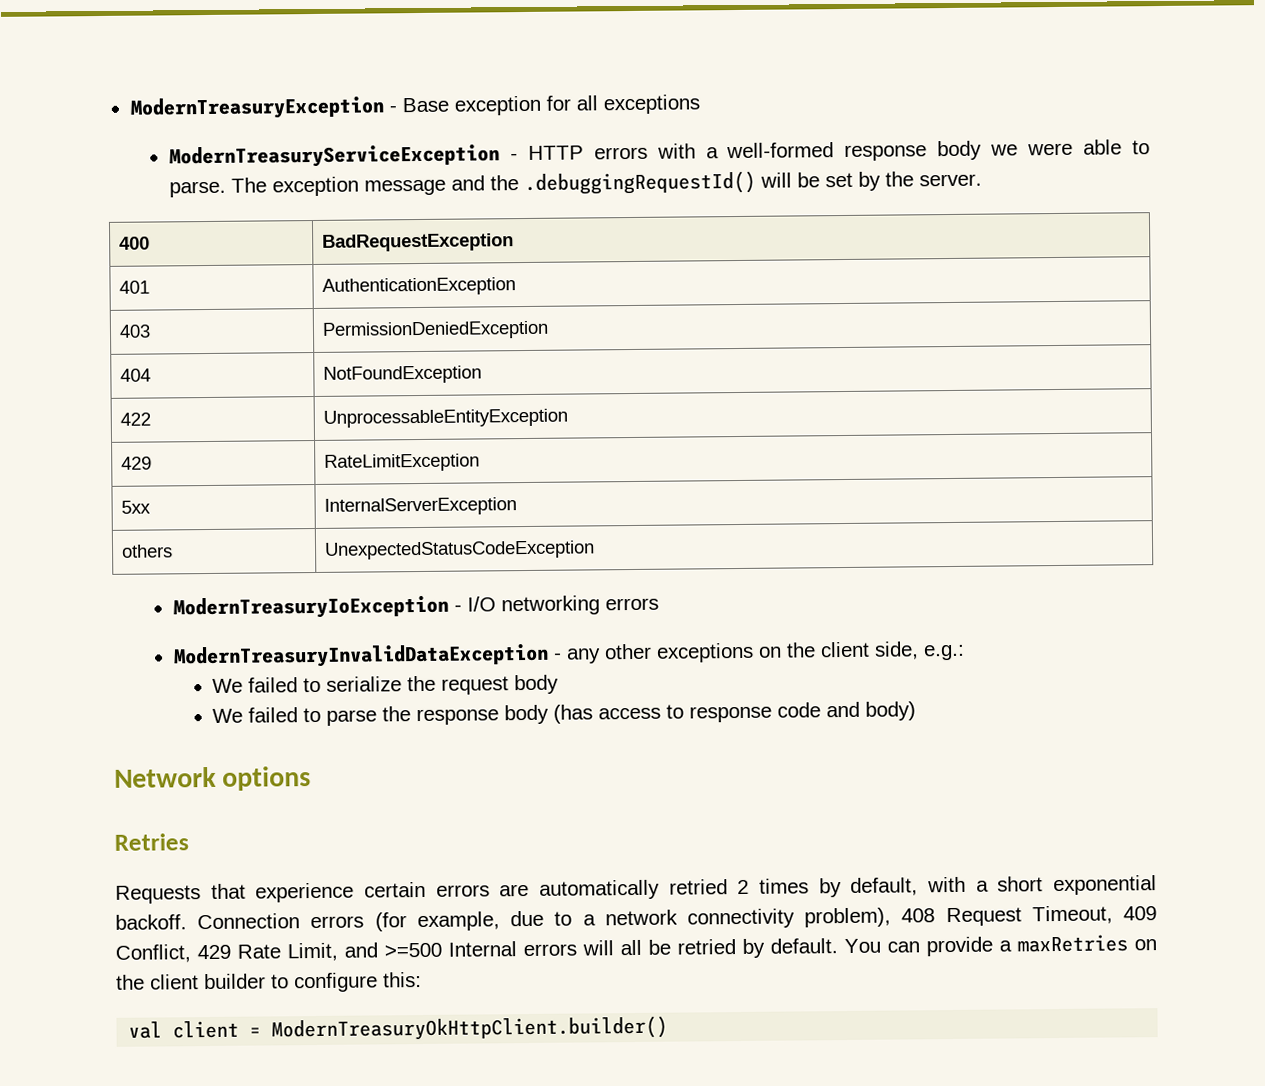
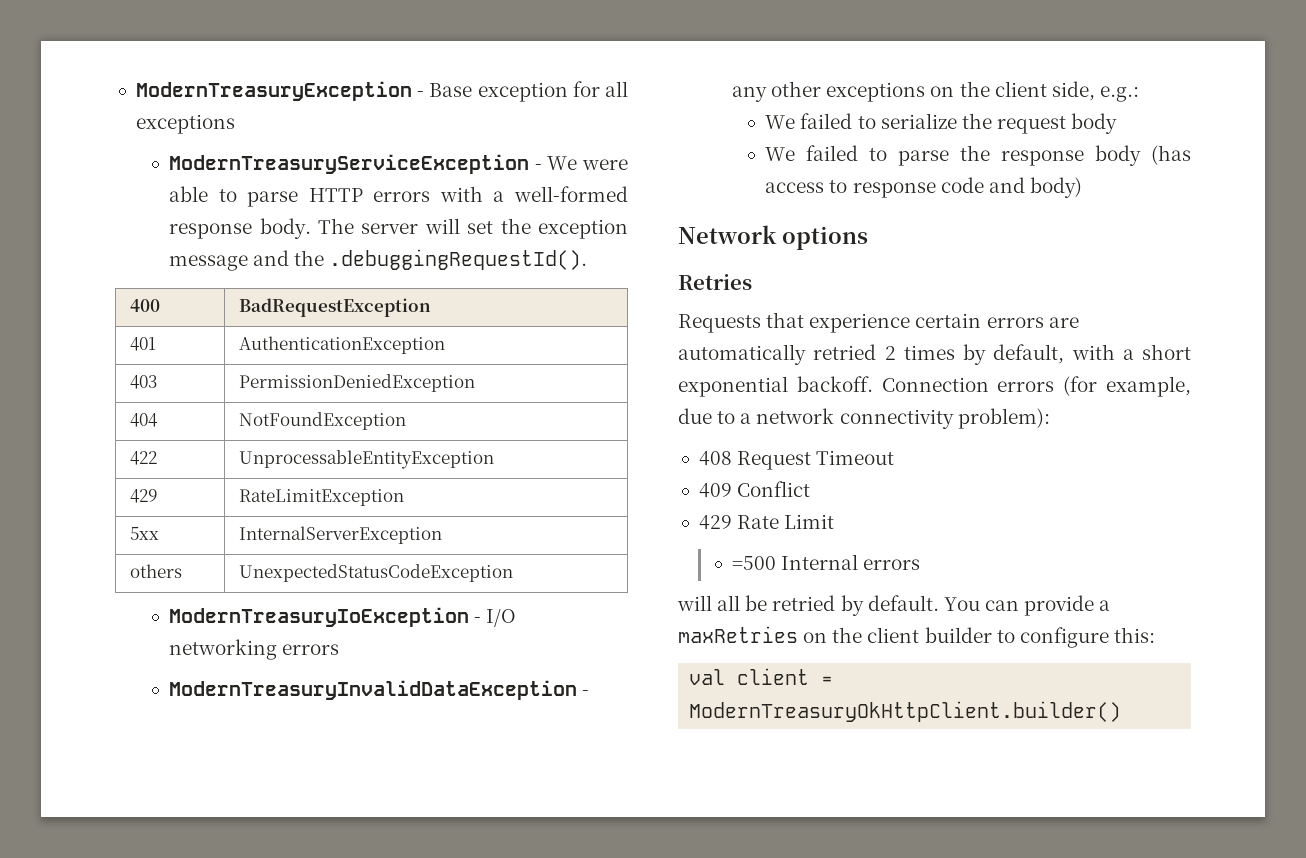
- ModernTreasuryServiceException - HTTP errors with a well-formed response body we were able to parse. The exception message and the .debuggingRequestId() will be set by the server.
+ ModernTreasuryServiceException - We were able to parse HTTP errors with a well-formed response body. The server will set the exception message and the .debuggingRequestId().
- Connection errors (for example, due to a network connectivity problem), 408 Request Timeout, 409 Conflict, 429 Rate Limit, and >=500 Internal errors will all be retried by default.
+ Connection errors (for example, due to a network connectivity problem):
+ 408 Request Timeout
+ 409 Conflict
+ 429 Rate Limit
+ =500 Internal errors
+ will all be retried by default.

